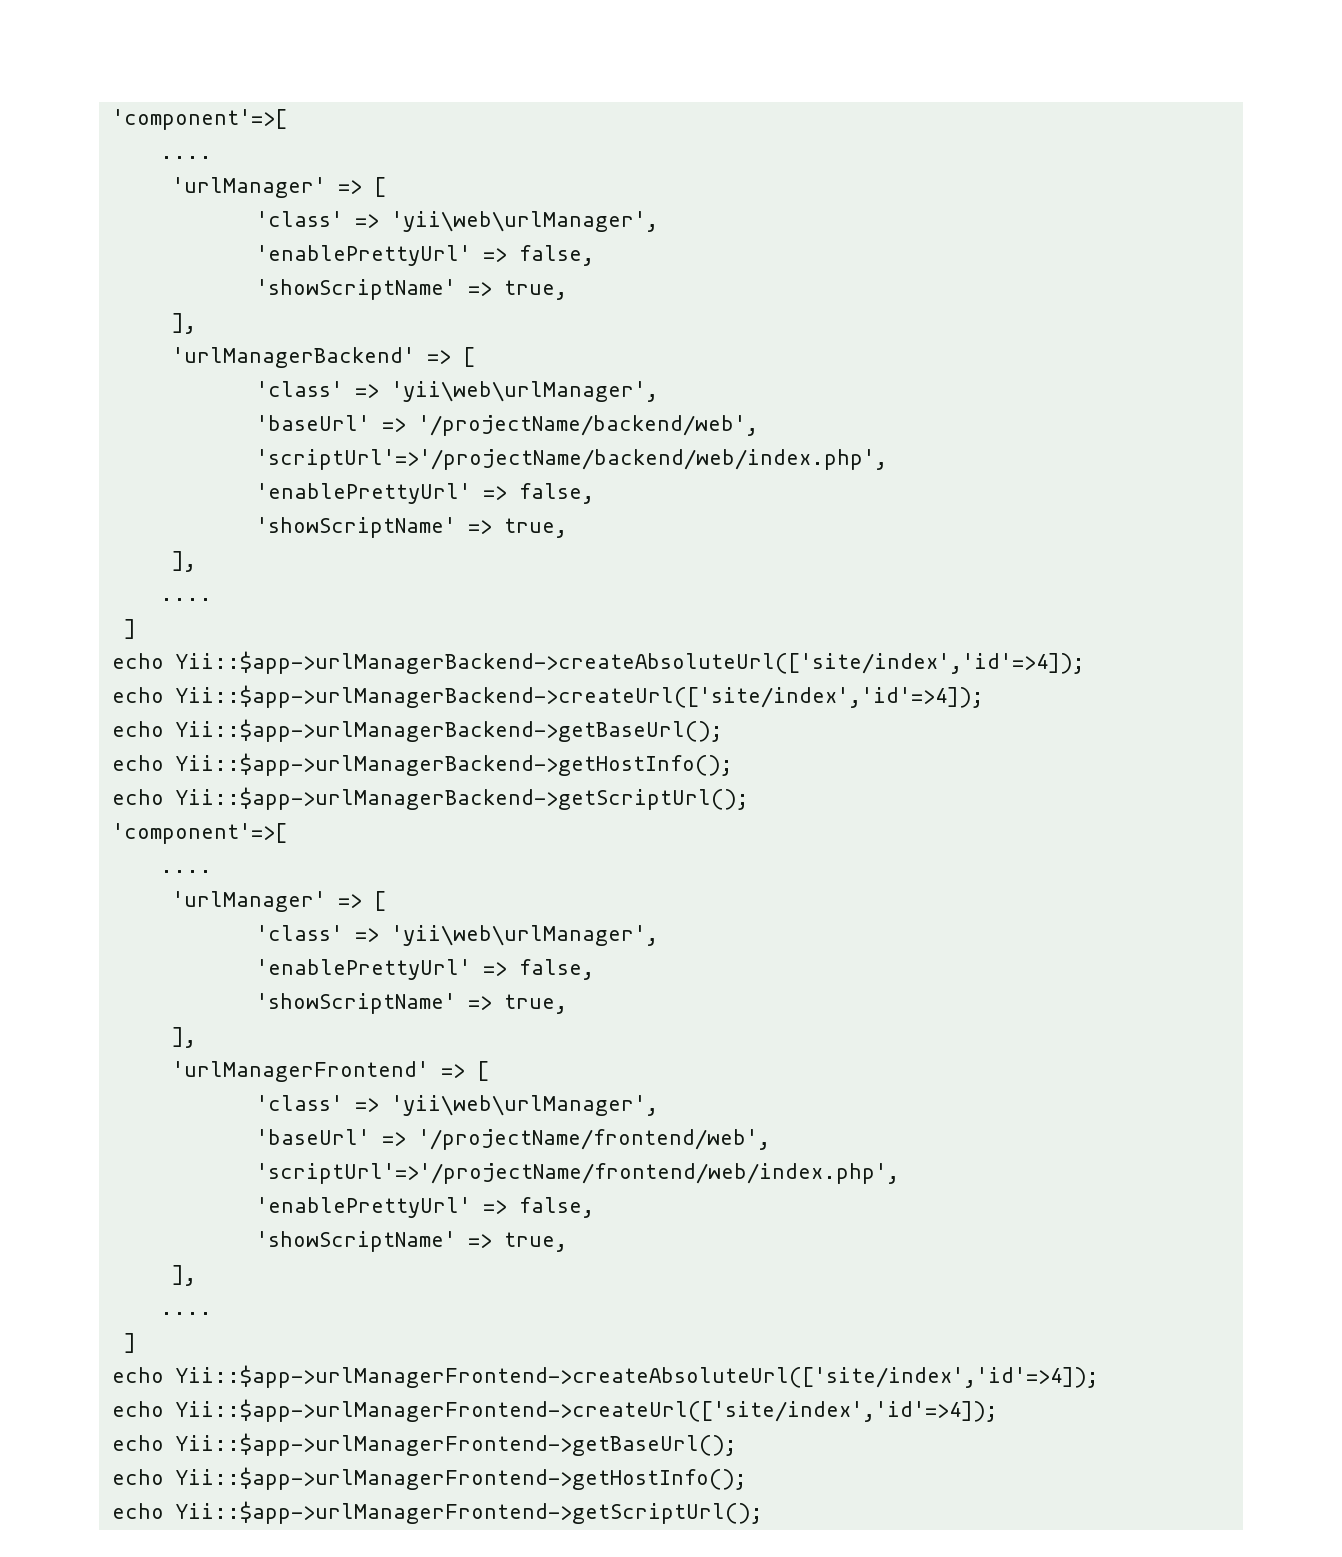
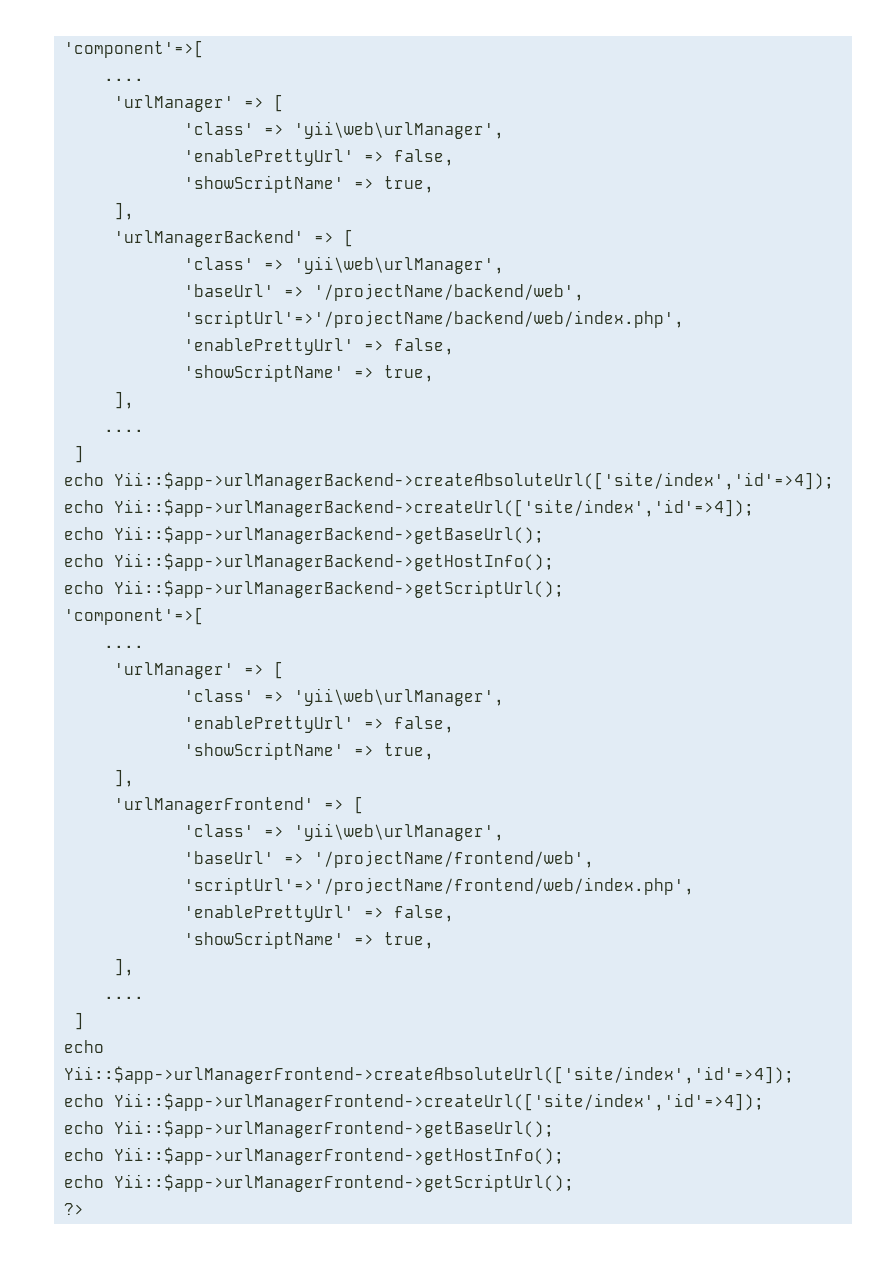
+ ?>

